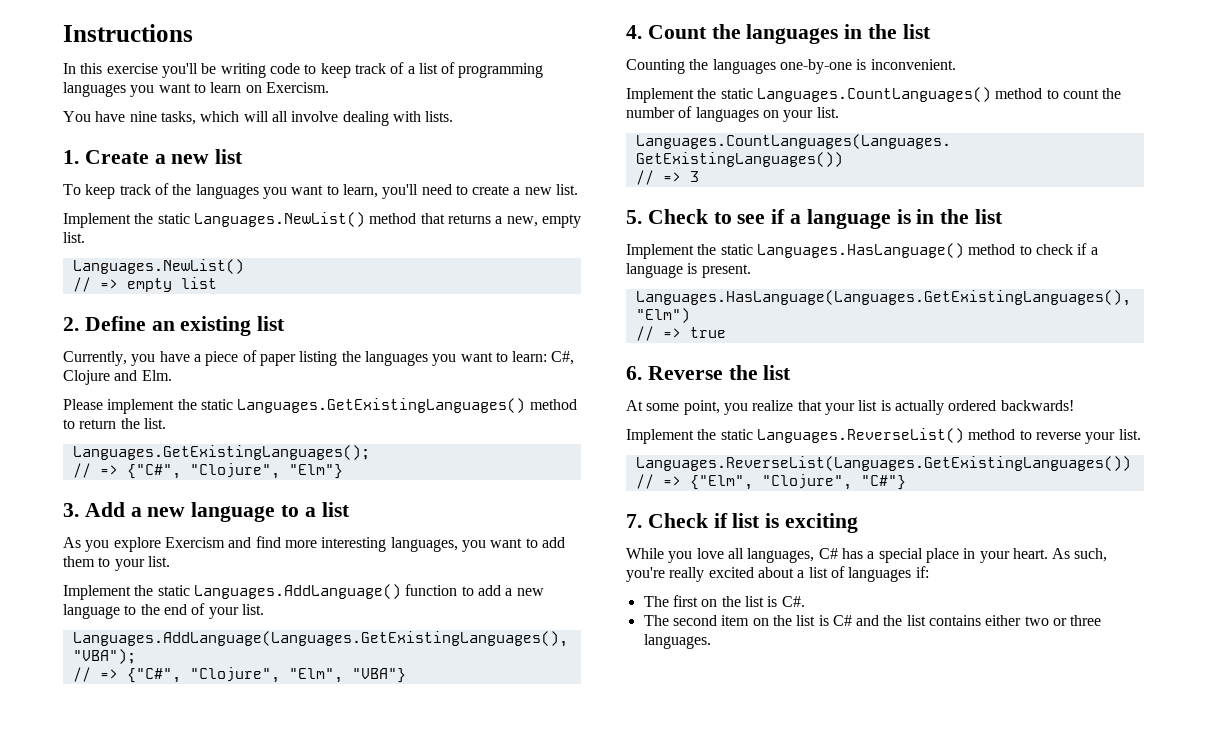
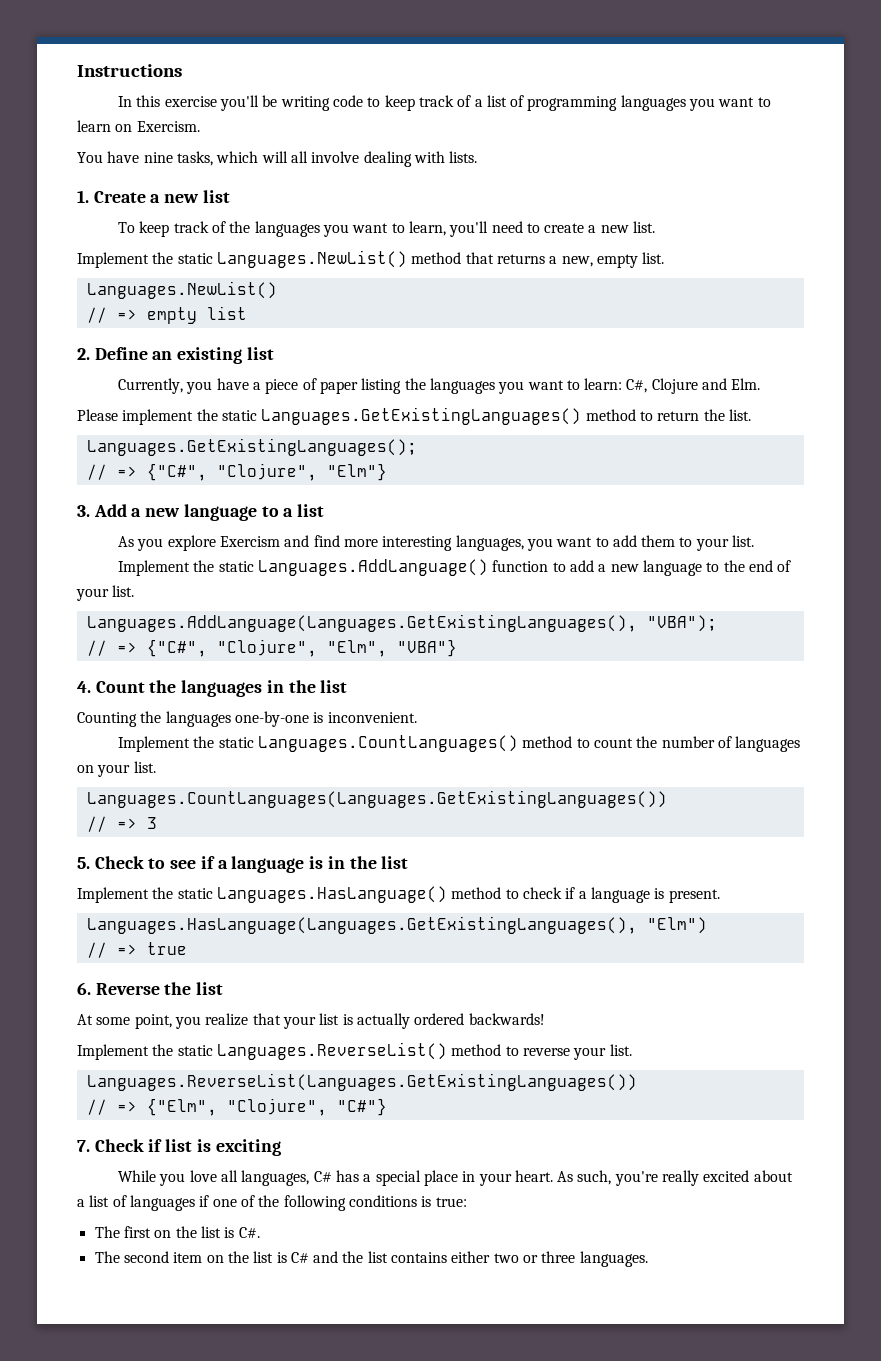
- As such, you're really excited about a list of languages if:
+ As such, you're really excited about a list of languages if one of the following conditions is true:

